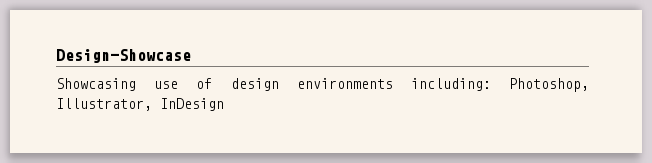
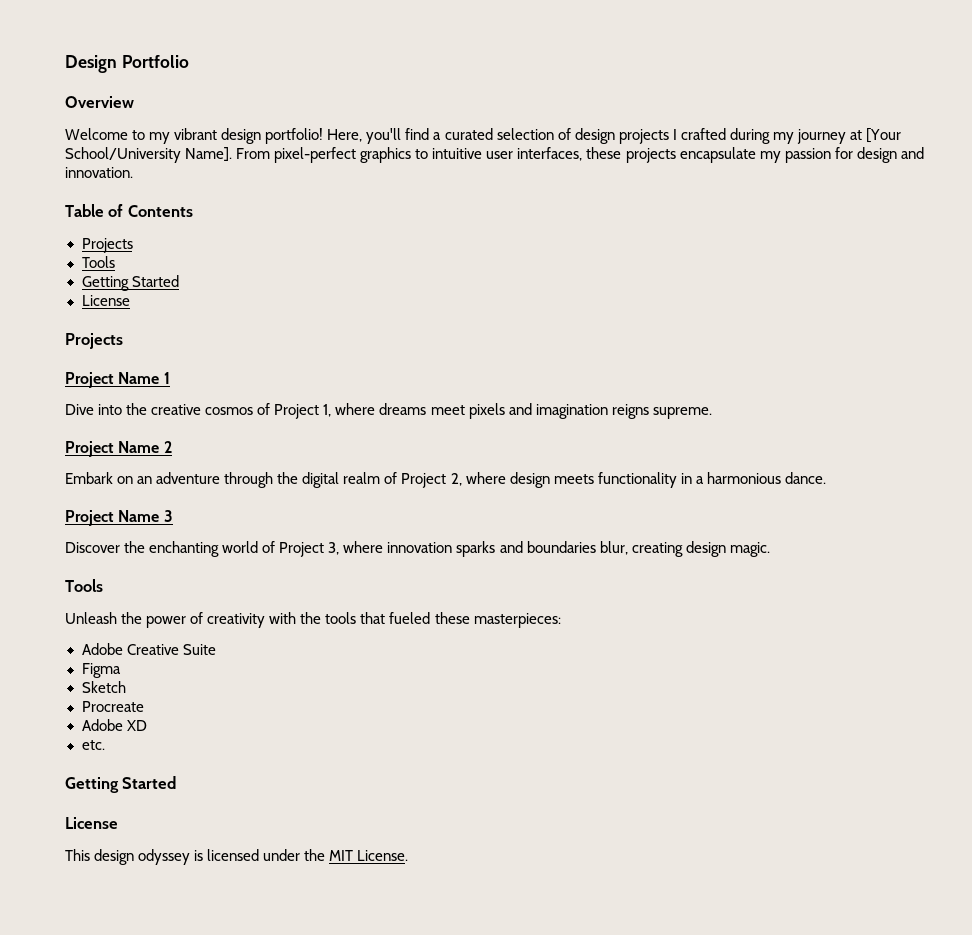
- Design-Showcase
- Showcasing use of design environments including: Photoshop, Illustrator, InDesign
+ Design Portfolio
+ Overview
+ Welcome to my vibrant design portfolio! Here, you'll find a curated selection of design projects I crafted during my journey at [Your School/University Name]. From pixel-perfect graphics to intuitive user interfaces, these projects encapsulate my passion for design and innovation.
+ Table of Contents
+ Projects
+ Tools
+ Getting Started
+ License
+ Projects
+ Project Name 1
+ Dive into the creative cosmos of Project 1, where dreams meet pixels and imagination reigns supreme.
+ Project Name 2
+ Embark on an adventure through the digital realm of Project 2, where design meets functionality in a harmonious dance.
+ Project Name 3
+ Discover the enchanting world of Project 3, where innovation sparks and boundaries blur, creating design magic.
+ Tools
+ Unleash the power of creativity with the tools that fueled these masterpieces:
+ Adobe Creative Suite
+ Figma
+ Sketch
+ Procreate
+ Adobe XD
+ etc.
+ Getting Started
+ License
+ This design odyssey is licensed under the MIT License.

